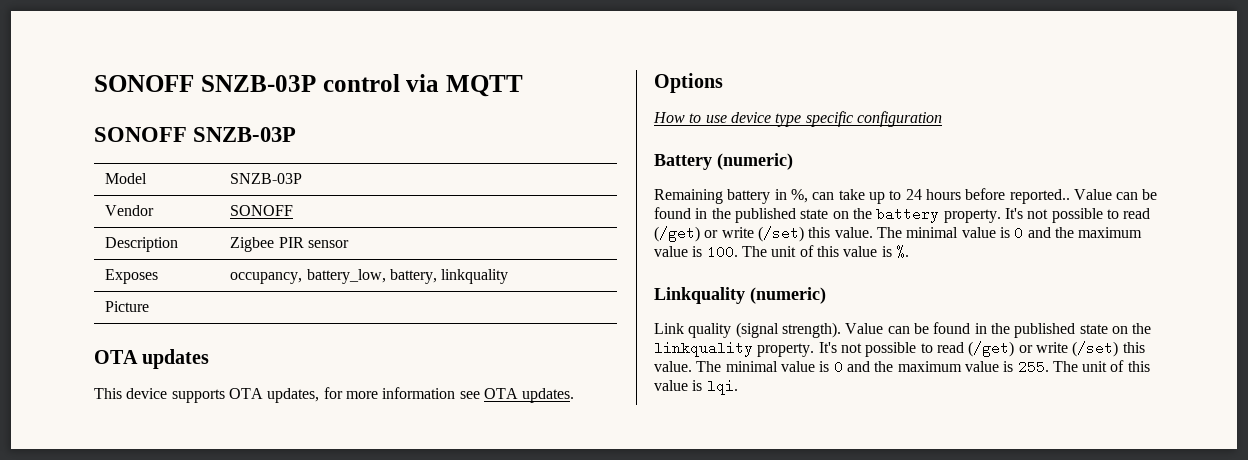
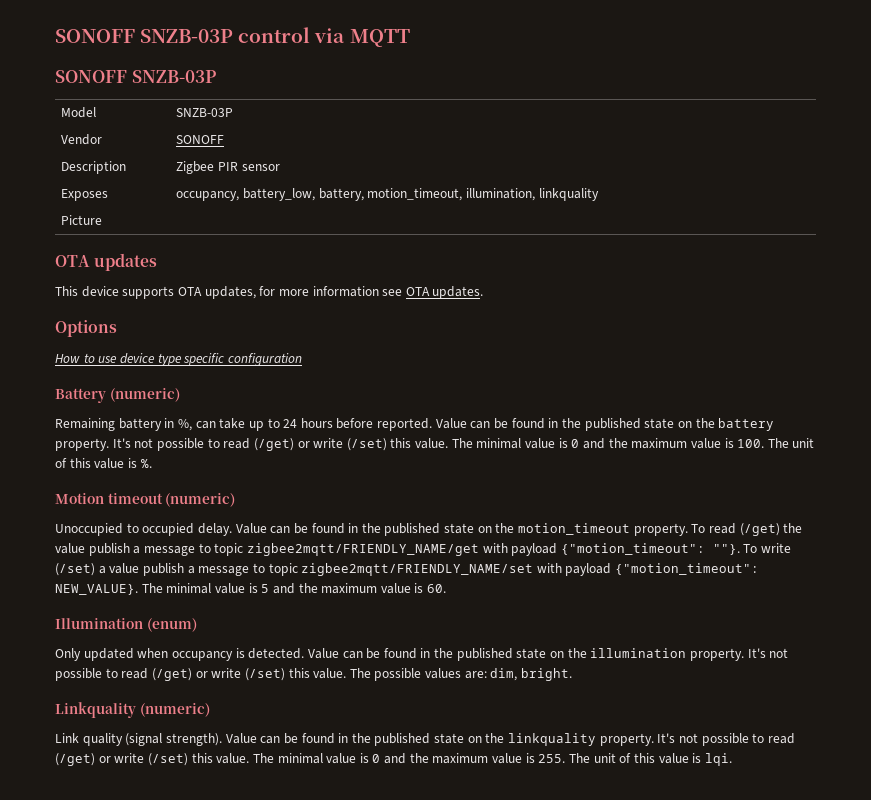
- Exposes | occupancy, battery_low, battery, linkquality
+ Exposes | occupancy, battery_low, battery, motion_timeout, illumination, linkquality
- Remaining battery in %, can take up to 24 hours before reported..
+ Remaining battery in %, can take up to 24 hours before reported.
+ Motion timeout (numeric)
+ Unoccupied to occupied delay. Value can be found in the published state on the motion_timeout property. To read (/get) the value publish a message to topic zigbee2mqtt/FRIENDLY_NAME/get with payload {"motion_timeout": ""}. To write (/set) a value publish a message to topic zigbee2mqtt/FRIENDLY_NAME/set with payload {"motion_timeout": NEW_VALUE}. The minimal value is 5 and the maximum value is 60.
+ Illumination (enum)
+ Only updated when occupancy is detected. Value can be found in the published state on the illumination property. It's not possible to read (/get) or write (/set) this value. The possible values are: dim, bright.

